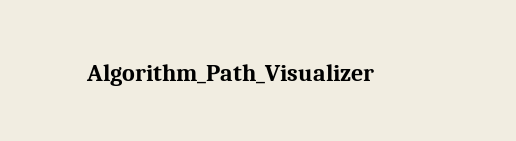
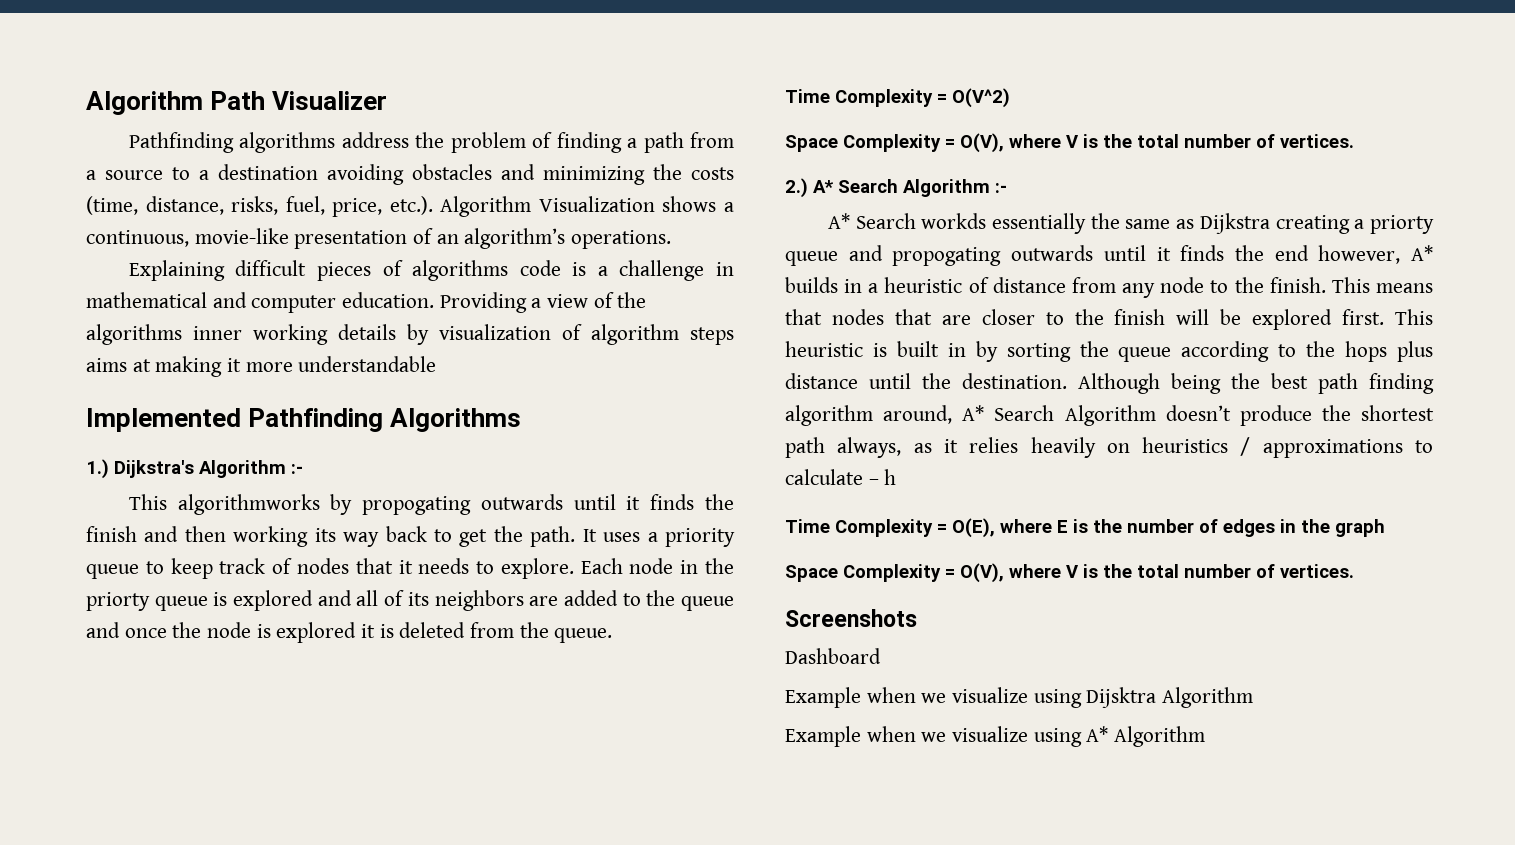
- Algorithm_Path_Visualizer
+ Algorithm Path Visualizer
+ Pathfinding algorithms address the problem of finding a path from a source to a destination avoiding obstacles and minimizing the costs (time, distance, risks, fuel, price, etc.). Algorithm Visualization shows a continuous, movie-like presentation of an algorithm’s operations.
+ Explaining difficult pieces of algorithms code is a challenge in mathematical and computer education. Providing a view of the algorithms inner working details by visualization of algorithm steps aims at making it more understandable
+ Implemented Pathfinding Algorithms
+ 1.) Dijkstra's Algorithm :-
+ This algorithmworks by propogating outwards until it finds the finish and then working its way back to get the path. It uses a priority queue to keep track of nodes that it needs to explore. Each node in the priorty queue is explored and all of its neighbors are added to the queue and once the node is explored it is deleted from the queue.
+ Time Complexity = O(V^2)
+ Space Complexity = O(V), where V is the total number of vertices.
+ 2.) A* Search Algorithm :-
+ A* Search workds essentially the same as Dijkstra creating a priorty queue and propogating outwards until it finds the end however, A* builds in a heuristic of distance from any node to the finish. This means that nodes that are closer to the finish will be explored first. This heuristic is built in by sorting the queue according to the hops plus distance until the destination. Although being the best path finding algorithm around, A* Search Algorithm doesn’t produce the shortest path always, as it relies heavily on heuristics / approximations to calculate – h
+ Time Complexity = O(E), where E is the number of edges in the graph
+ Space Complexity = O(V), where V is the total number of vertices.
+ Screenshots
+ Dashboard
+ Example when we visualize using Dijsktra Algorithm
+ Example when we visualize using A* Algorithm

